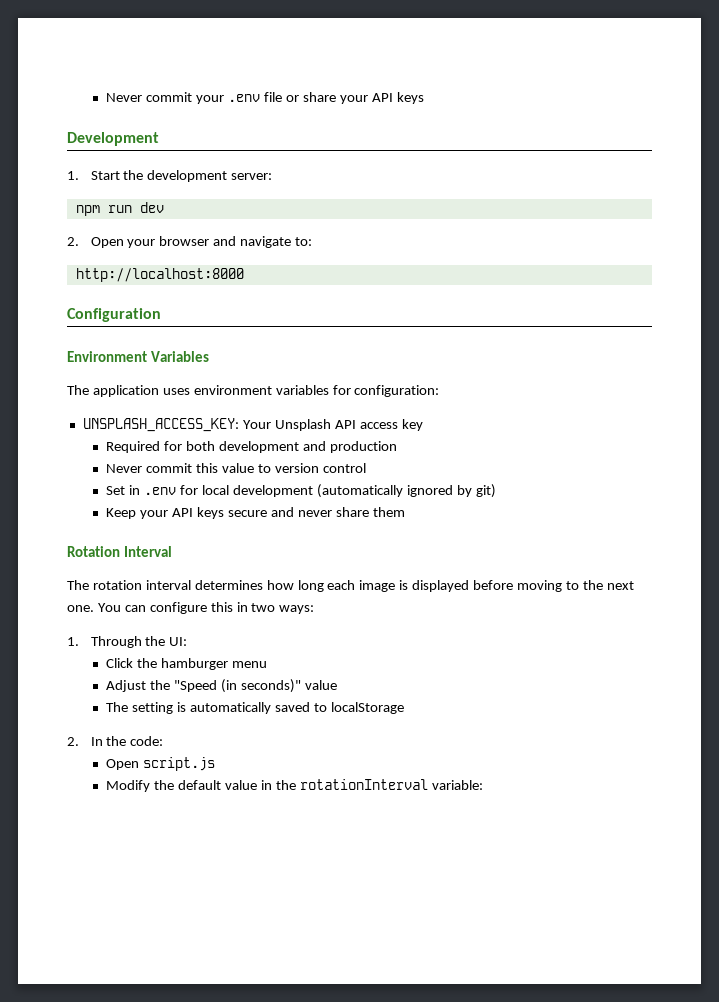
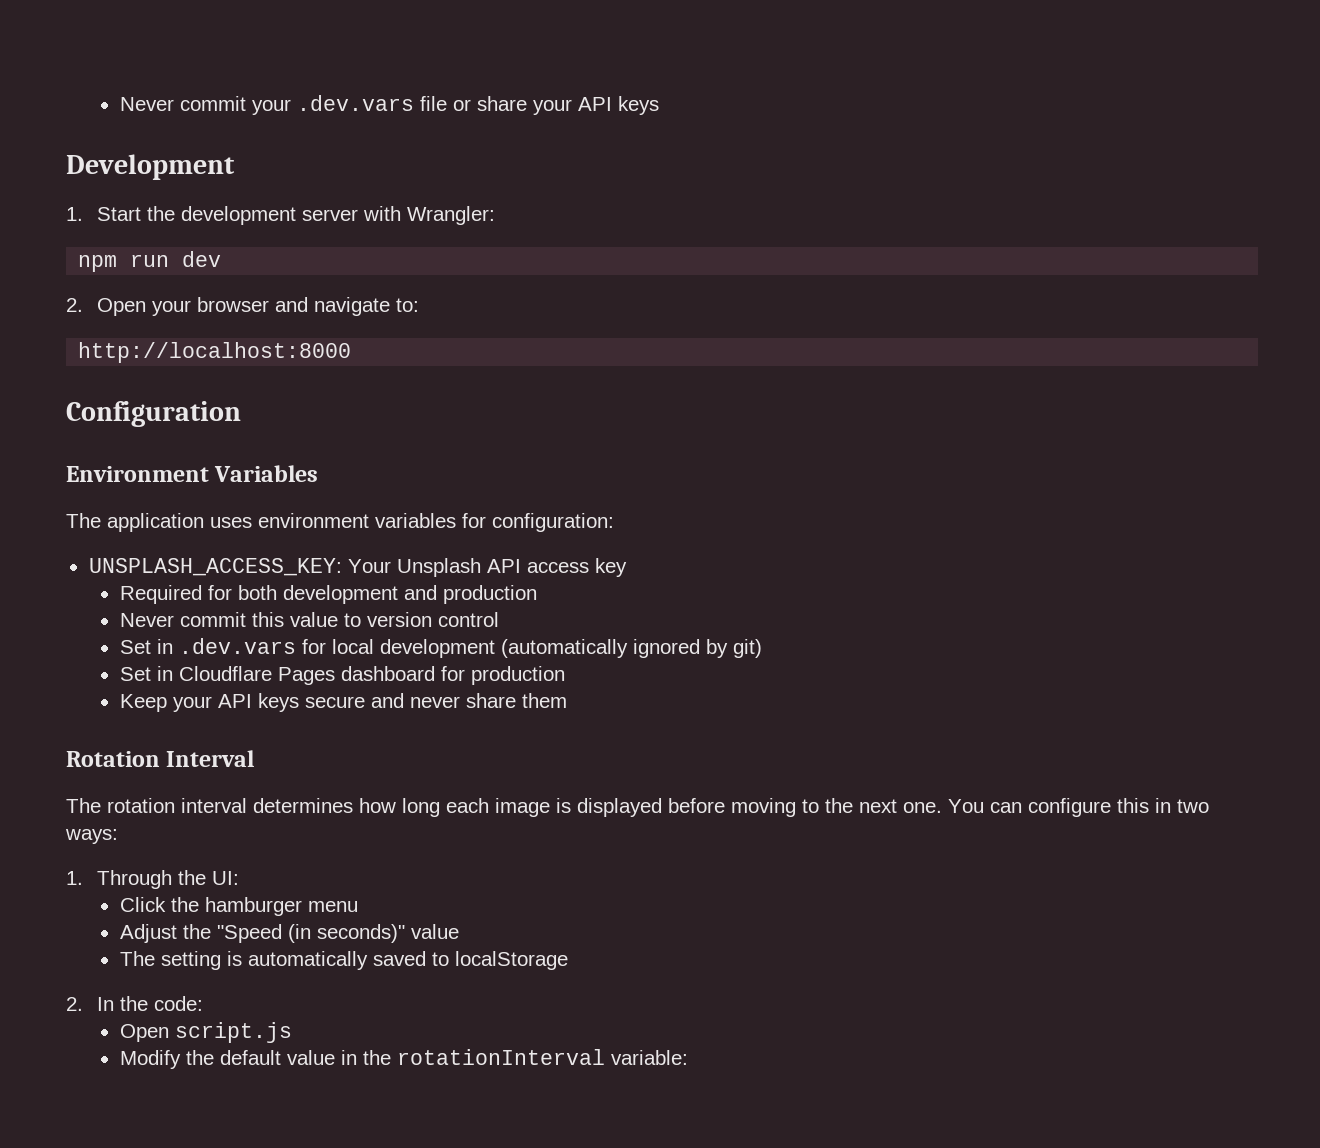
- Never commit your .env file or share your API keys
+ Never commit your .dev.vars file or share your API keys
- 1. Start the development server:
+ 1. Start the development server with Wrangler:
- Set in .env for local development (automatically ignored by git)
+ Set in .dev.vars for local development (automatically ignored by git)
+ Set in Cloudflare Pages dashboard for production

